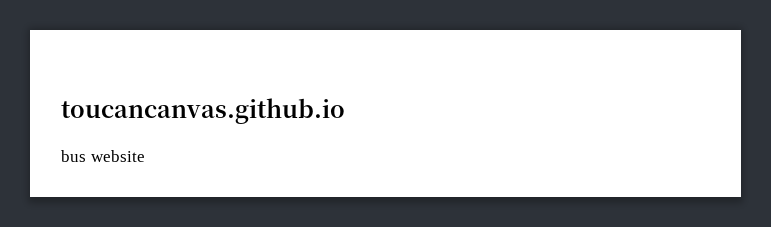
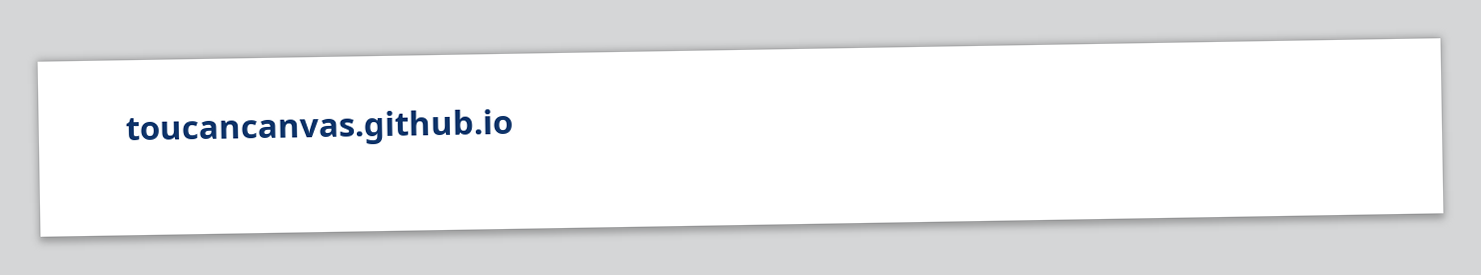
- bus website

